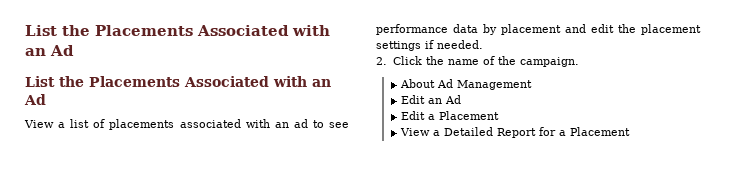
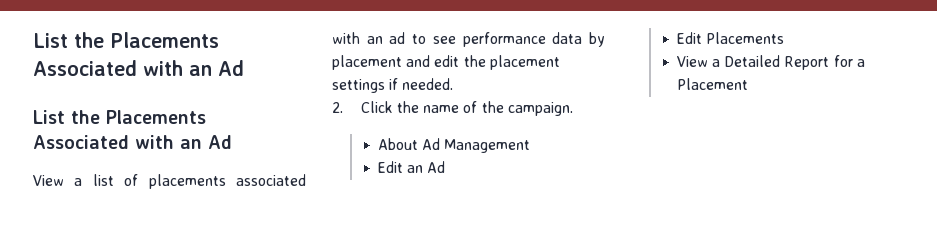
- Edit a Placement
+ Edit Placements

